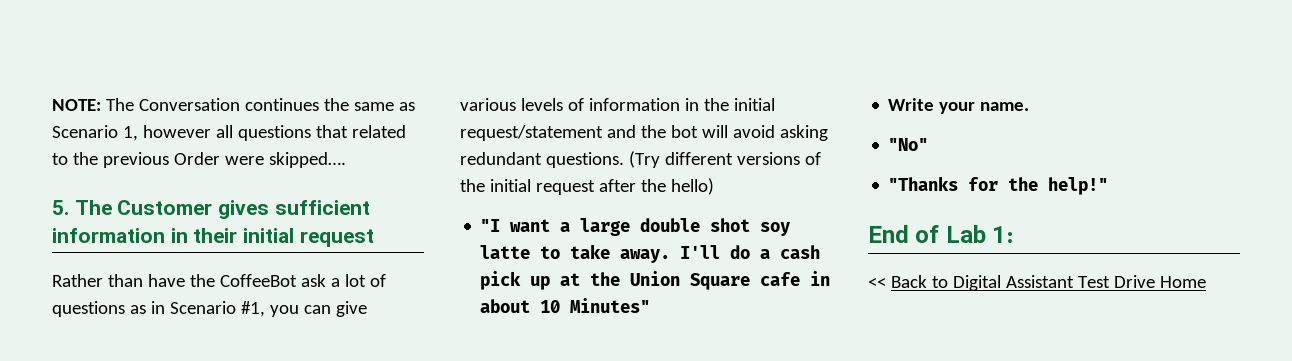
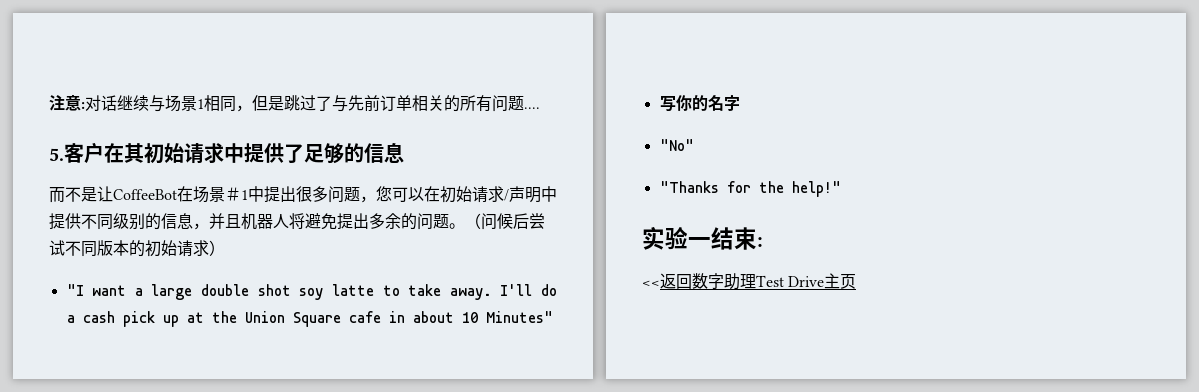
- NOTE: The Conversation continues the same as Scenario 1, however all questions that related to the previous Order were skipped….
- 5. The Customer gives sufficient information in their initial request
- Rather than have the CoffeeBot ask a lot of questions as in Scenario #1, you can give various levels of information in the initial request/statement and the bot will avoid asking redundant questions. (Try different versions of the initial request after the hello)
+ 注意:对话继续与场景1相同，但是跳过了与先前订单相关的所有问题....
+ 5.客户在其初始请求中提供了足够的信息
+ 而不是让CoffeeBot在场景＃1中提出很多问题，您可以在初始请求/声明中提供不同级别的信息，并且机器人将避免提出多余的问题。（问候后尝试不同版本的初始请求）
- Write your name.
+ 写你的名字
- End of Lab 1:
- << Back to Digital Assistant Test Drive Home
+ 实验一结束:
+ <<返回数字助理Test Drive主页

